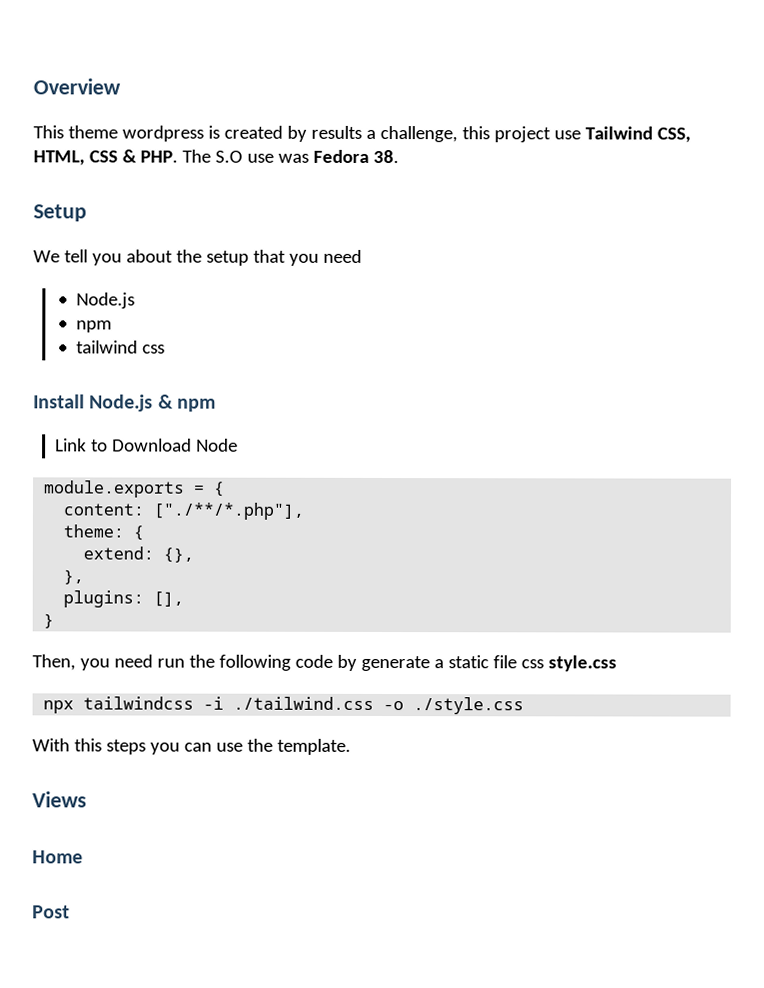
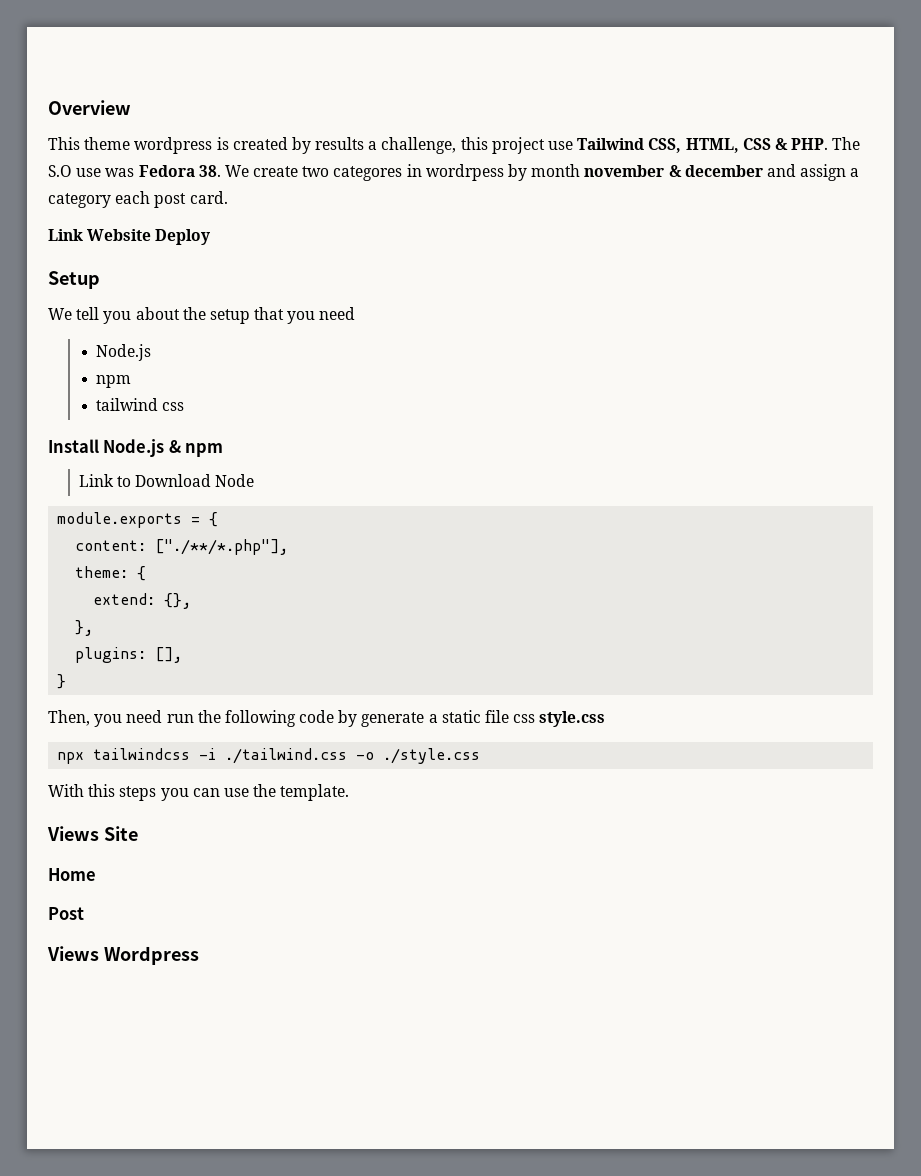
- This theme wordpress is created by results a challenge, this project use Tailwind CSS, HTML, CSS & PHP. The S.O use was Fedora 38.
+ This theme wordpress is created by results a challenge, this project use Tailwind CSS, HTML, CSS & PHP. The S.O use was Fedora 38. We create two categores in wordrpess by month november & december and assign a category each post card.
+ Link Website Deploy
- Views
+ Views Site
+ Views Wordpress

